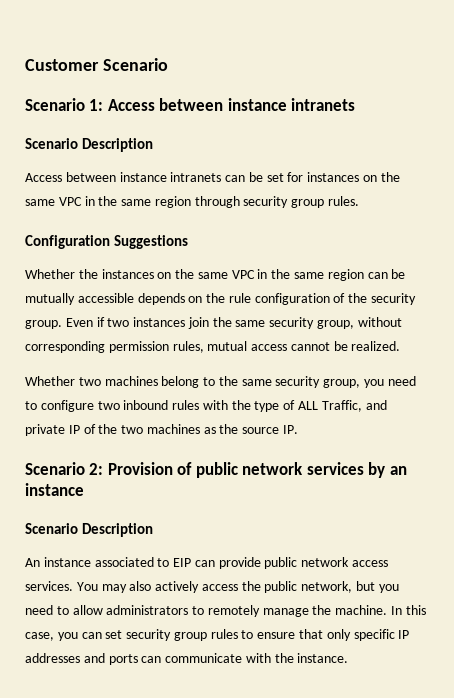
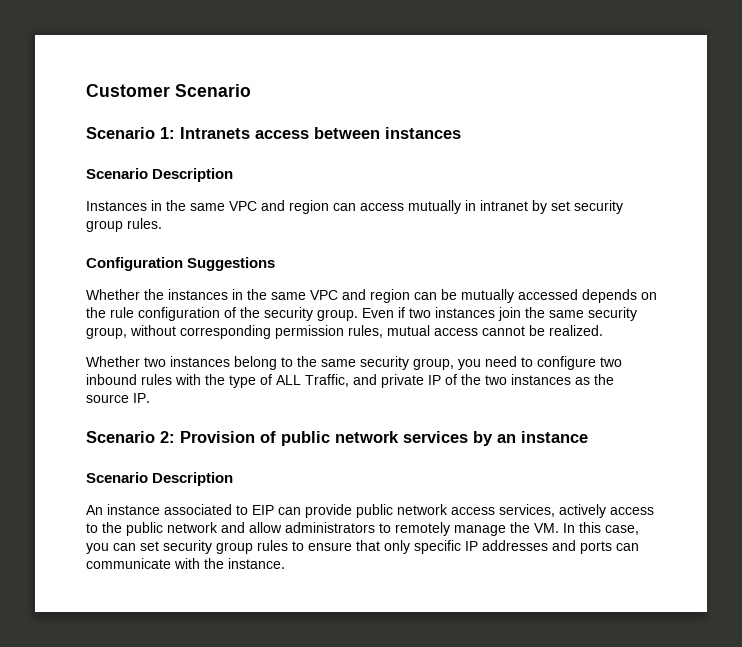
- Scenario 1: Access between instance intranets
+ Scenario 1: Intranets access between instances
  Scenario Description
- Access between instance intranets can be set for instances on the same VPC in the same region through security group rules.
+ Instances in the same VPC and region can access mutually in intranet by set security group rules.
- Whether the instances on the same VPC in the same region can be mutually accessible depends on the rule configuration of the security group.
+ Whether the instances in the same VPC and region can be mutually accessed depends on the rule configuration of the security group.
- Whether two machines belong to the same security group, you need to configure two inbound rules with the type of ALL Traffic, and private IP of the two machines as the source IP.
+ Whether two instances belong to the same security group, you need to configure two inbound rules with the type of ALL Traffic, and private IP of the two instances as the source IP.
- An instance associated to EIP can provide public network access services. You may also actively access the public network, but you need to allow administrators to remotely manage the machine. In this case, you can set security group rules to ensure that only specific IP addresses and ports can communicate with the instance.
+ An instance associated to EIP can provide public network access services, actively access to the public network and allow administrators to remotely manage the VM. In this case, you can set security group rules to ensure that only specific IP addresses and ports can communicate with the instance.

